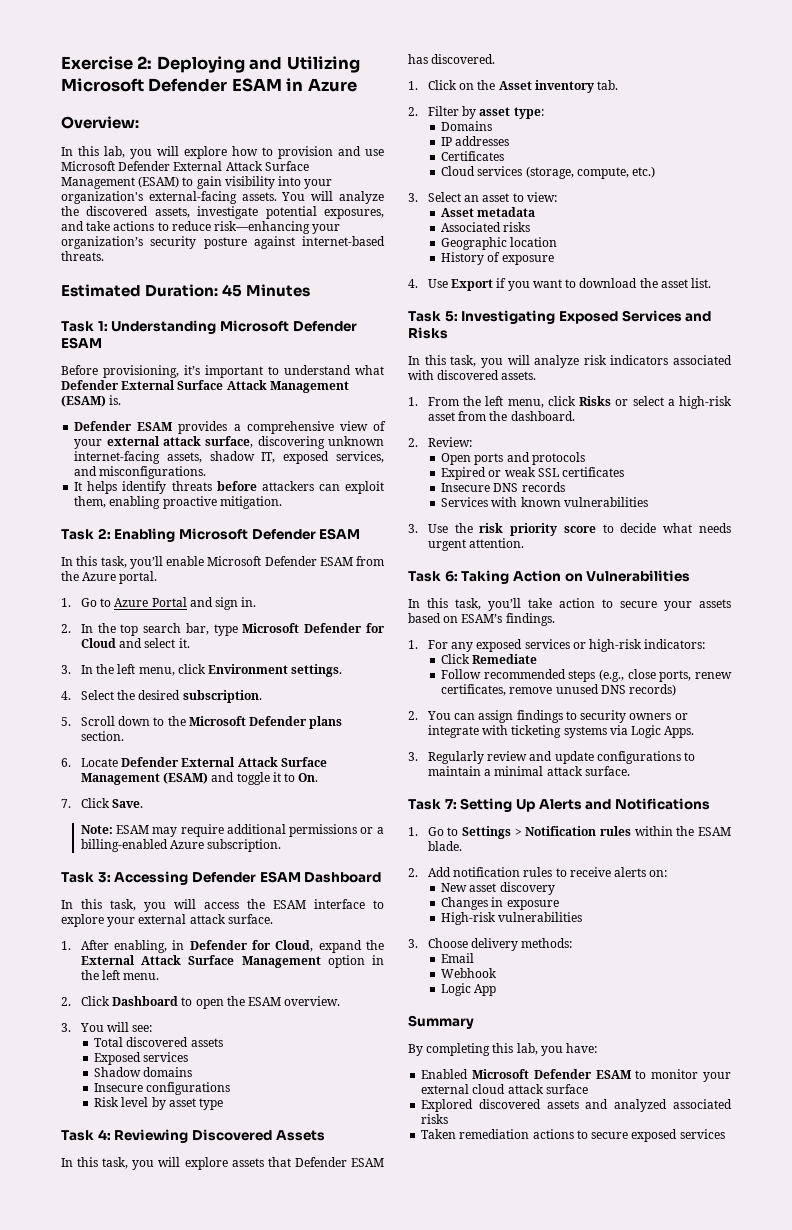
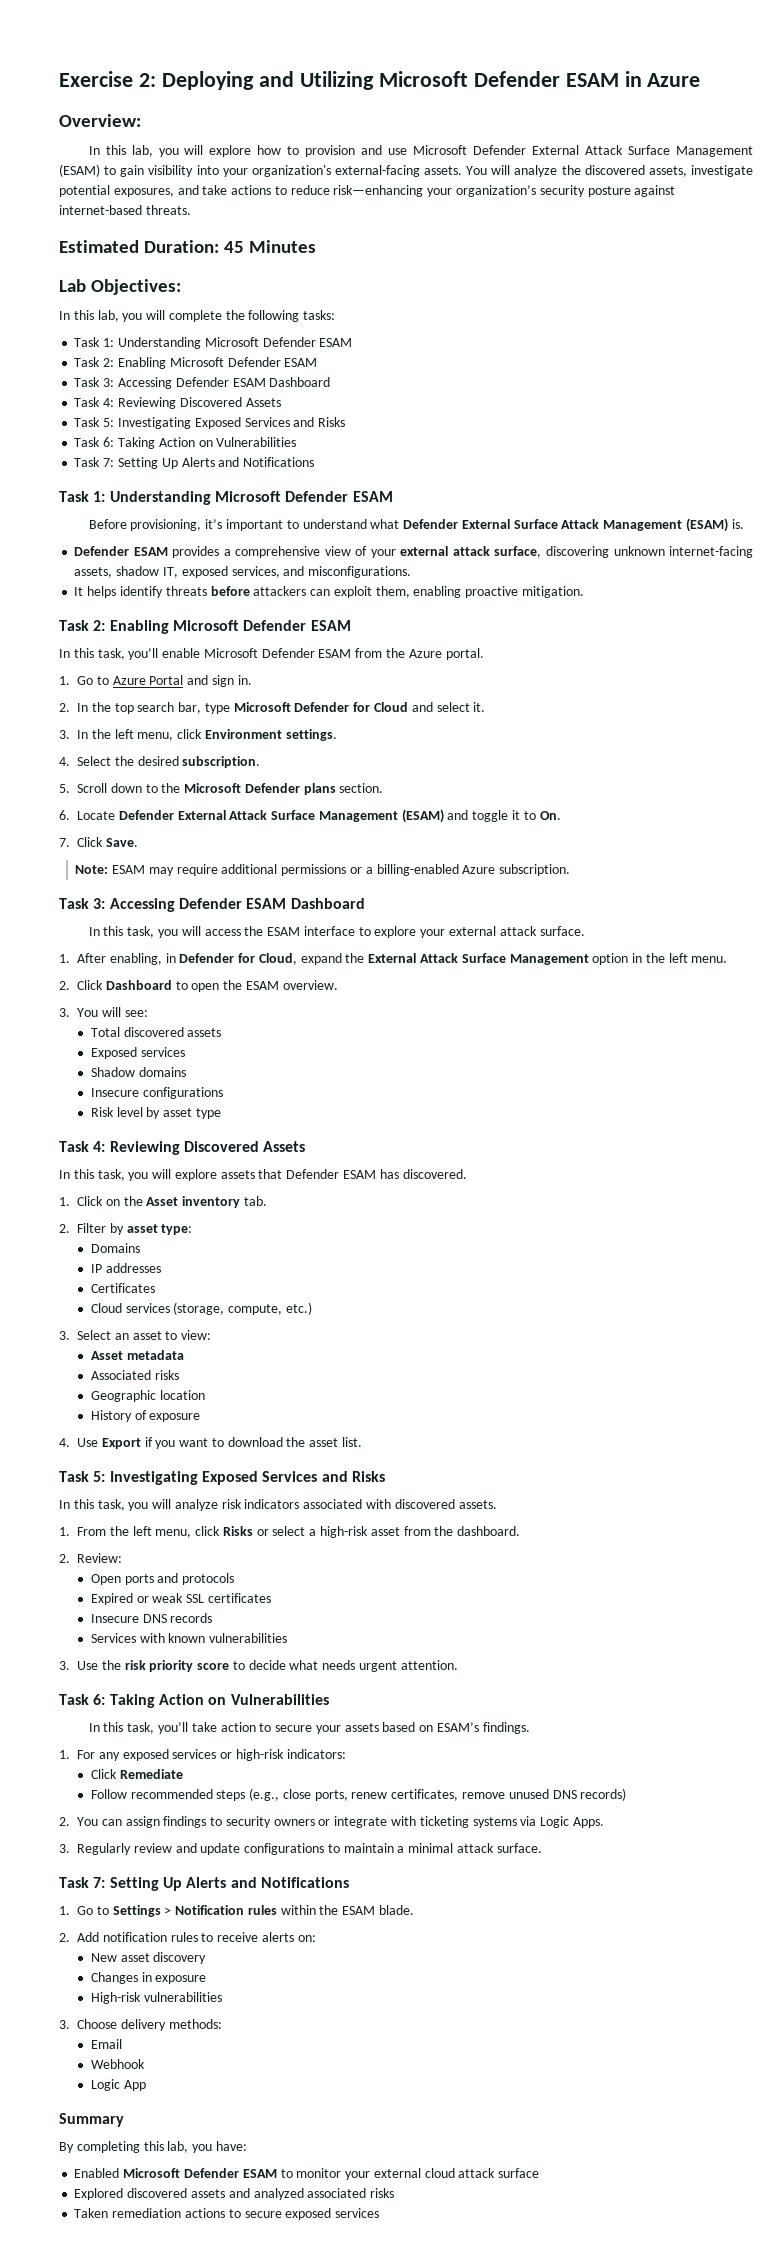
+ Lab Objectives:
+ In this lab, you will complete the following tasks:
+ Task 1: Understanding Microsoft Defender ESAM
+ Task 2: Enabling Microsoft Defender ESAM
+ Task 3: Accessing Defender ESAM Dashboard
+ Task 4: Reviewing Discovered Assets
+ Task 5: Investigating Exposed Services and Risks
+ Task 6: Taking Action on Vulnerabilities
+ Task 7: Setting Up Alerts and Notifications

